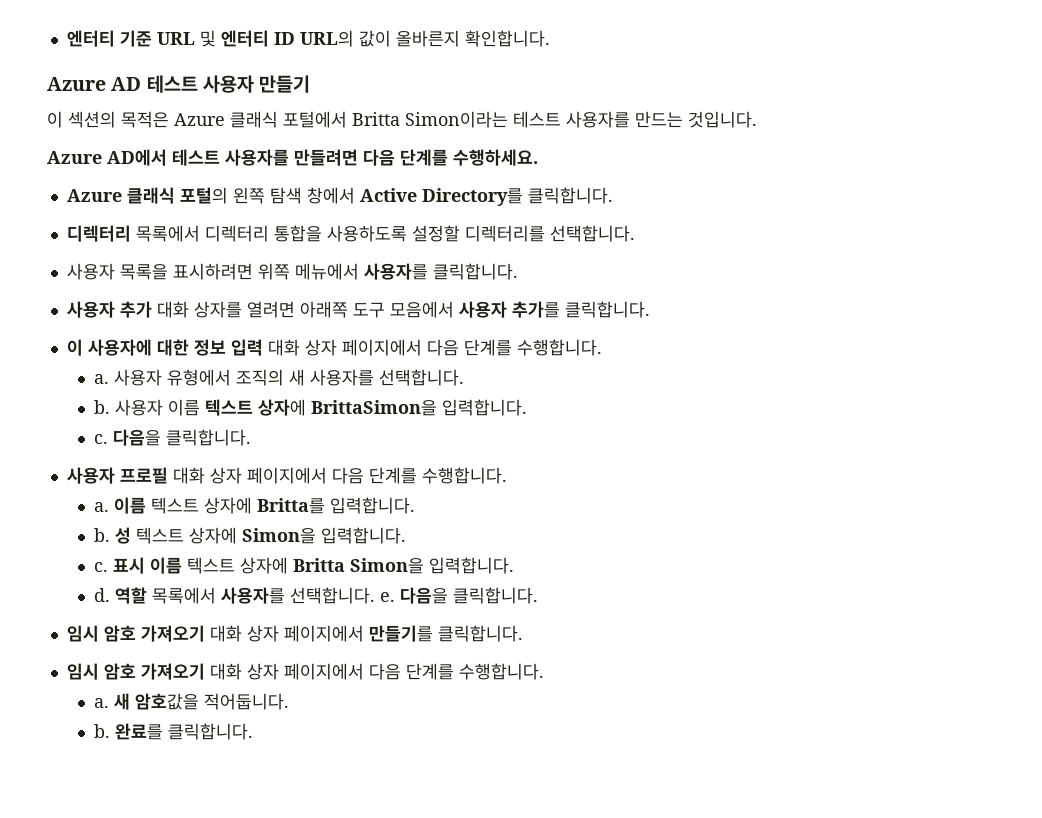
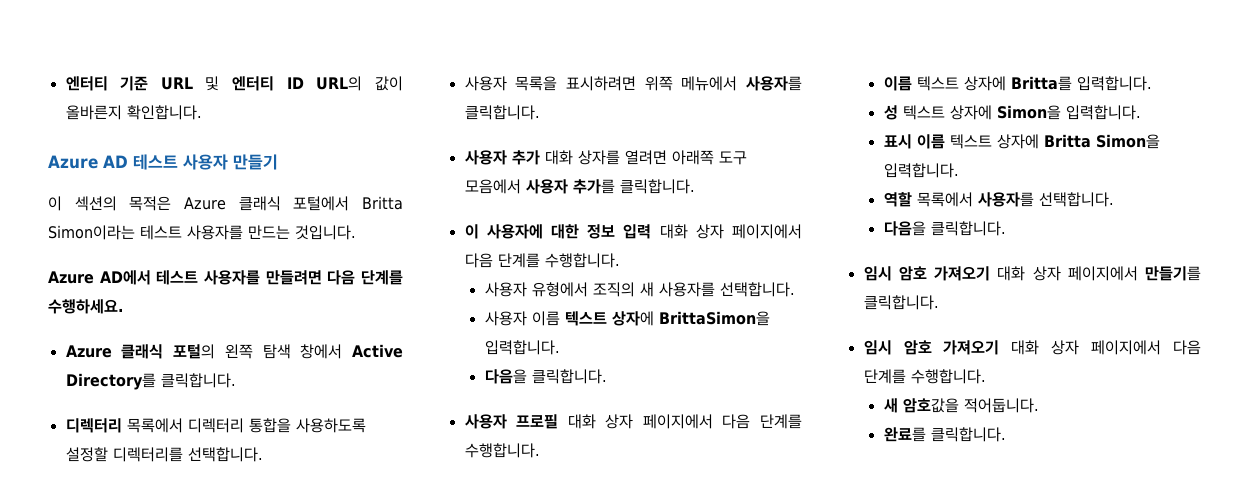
  이 사용자에 대한 정보 입력 대화 상자 페이지에서 다음 단계를 수행합니다.
- a. 사용자 유형에서 조직의 새 사용자를 선택합니다.
- b. 사용자 이름 텍스트 상자에 BrittaSimon을 입력합니다.
- c. 다음을 클릭합니다.
+ 사용자 유형에서 조직의 새 사용자를 선택합니다.
+ 사용자 이름 텍스트 상자에 BrittaSimon을 입력합니다.
+ 다음을 클릭합니다.
  사용자 프로필 대화 상자 페이지에서 다음 단계를 수행합니다.
- a. 이름 텍스트 상자에 Britta를 입력합니다.
- b. 성 텍스트 상자에 Simon을 입력합니다.
- c. 표시 이름 텍스트 상자에 Britta Simon을 입력합니다.
+ 이름 텍스트 상자에 Britta를 입력합니다.
+ 성 텍스트 상자에 Simon을 입력합니다.
+ 표시 이름 텍스트 상자에 Britta Simon을 입력합니다.
- d. 역할 목록에서 사용자를 선택합니다. e. 다음을 클릭합니다.
+ 역할 목록에서 사용자를 선택합니다.
+ 다음을 클릭합니다.
  임시 암호 가져오기 대화 상자 페이지에서 다음 단계를 수행합니다.
- a. 새 암호값을 적어둡니다.
- b. 완료를 클릭합니다.
+ 새 암호값을 적어둡니다.
+ 완료를 클릭합니다.

